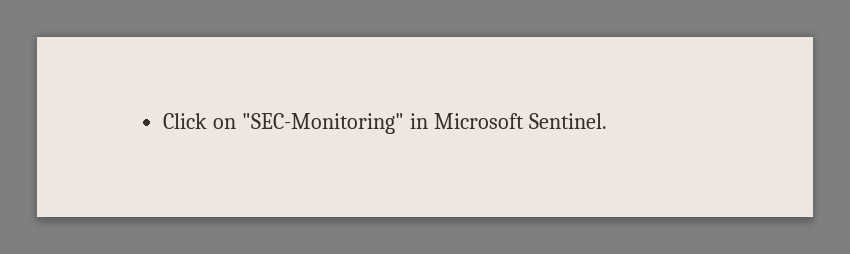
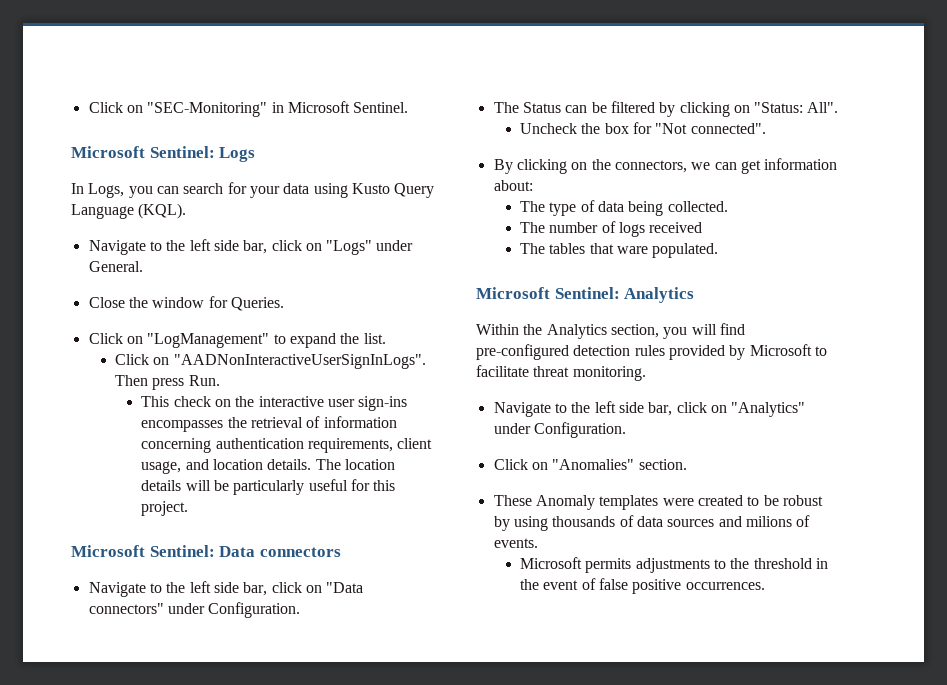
+ Microsoft Sentinel: Logs
+ In Logs, you can search for your data using Kusto Query Language (KQL).
+ Navigate to the left side bar, click on "Logs" under General.
+ Close the window for Queries.
+ Click on "LogManagement" to expand the list.
+ Click on "AADNonInteractiveUserSignInLogs". Then press Run.
+ This check on the interactive user sign-ins encompasses the retrieval of information concerning authentication requirements, client usage, and location details. The location details will be particularly useful for this project.
+ Microsoft Sentinel: Data connectors
+ Navigate to the left side bar, click on "Data connectors" under Configuration.
+ The Status can be filtered by clicking on "Status: All".
+ Uncheck the box for "Not connected".
+ By clicking on the connectors, we can get information about:
+ The type of data being collected.
+ The number of logs received
+ The tables that ware populated.
+ Microsoft Sentinel: Analytics
+ Within the Analytics section, you will find pre-configured detection rules provided by Microsoft to facilitate threat monitoring.
+ Navigate to the left side bar, click on "Analytics" under Configuration.
+ Click on "Anomalies" section.
+ These Anomaly templates were created to be robust by using thousands of data sources and milions of events.
+ Microsoft permits adjustments to the threshold in the event of false positive occurrences.

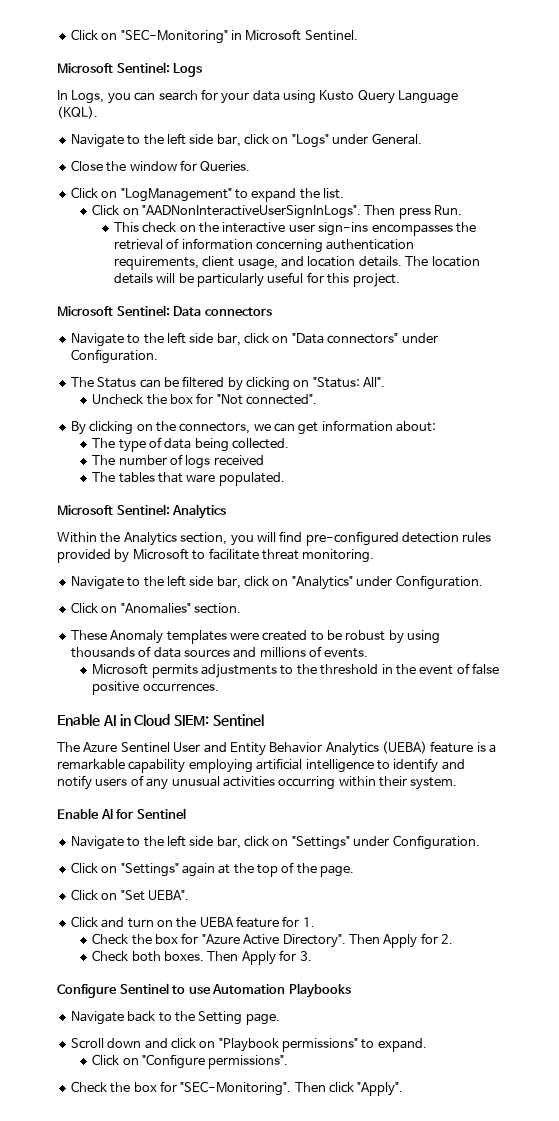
- These Anomaly templates were created to be robust by using thousands of data sources and milions of events.
+ These Anomaly templates were created to be robust by using thousands of data sources and millions of events.
+ Enable AI in Cloud SIEM: Sentinel
+ The Azure Sentinel User and Entity Behavior Analytics (UEBA) feature is a remarkable capability employing artificial intelligence to identify and notify users of any unusual activities occurring within their system.
+ Enable AI for Sentinel
+ Navigate to the left side bar, click on "Settings" under Configuration.
+ Click on "Settings" again at the top of the page.
+ Click on "Set UEBA".
+ Click and turn on the UEBA feature for 1.
+ Check the box for "Azure Active Directory". Then Apply for 2.
+ Check both boxes. Then Apply for 3.
+ Configure Sentinel to use Automation Playbooks
+ Navigate back to the Setting page.
+ Scroll down and click on "Playbook permissions" to expand.
+ Click on "Configure permissions".
+ Check the box for "SEC-Monitoring". Then click "Apply".

